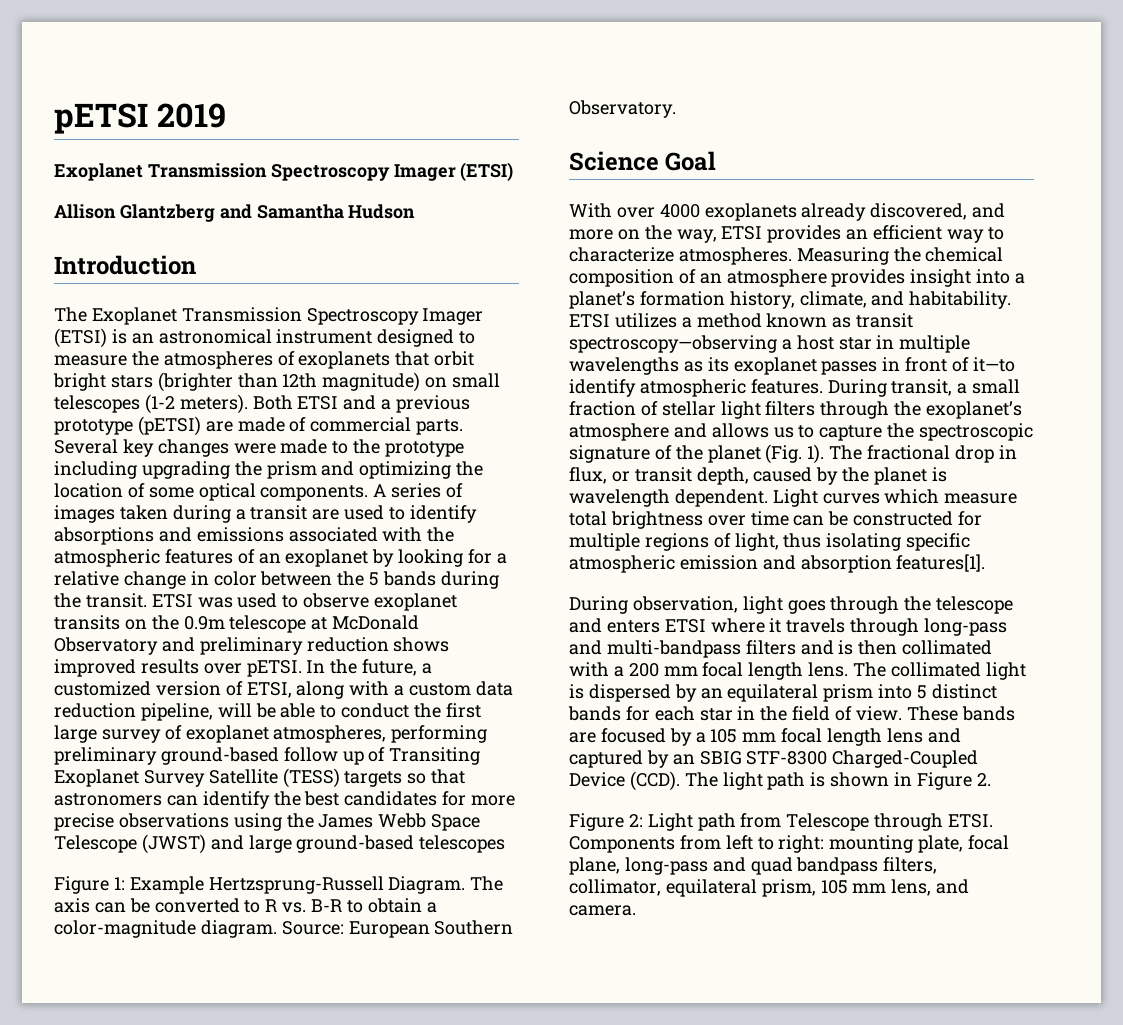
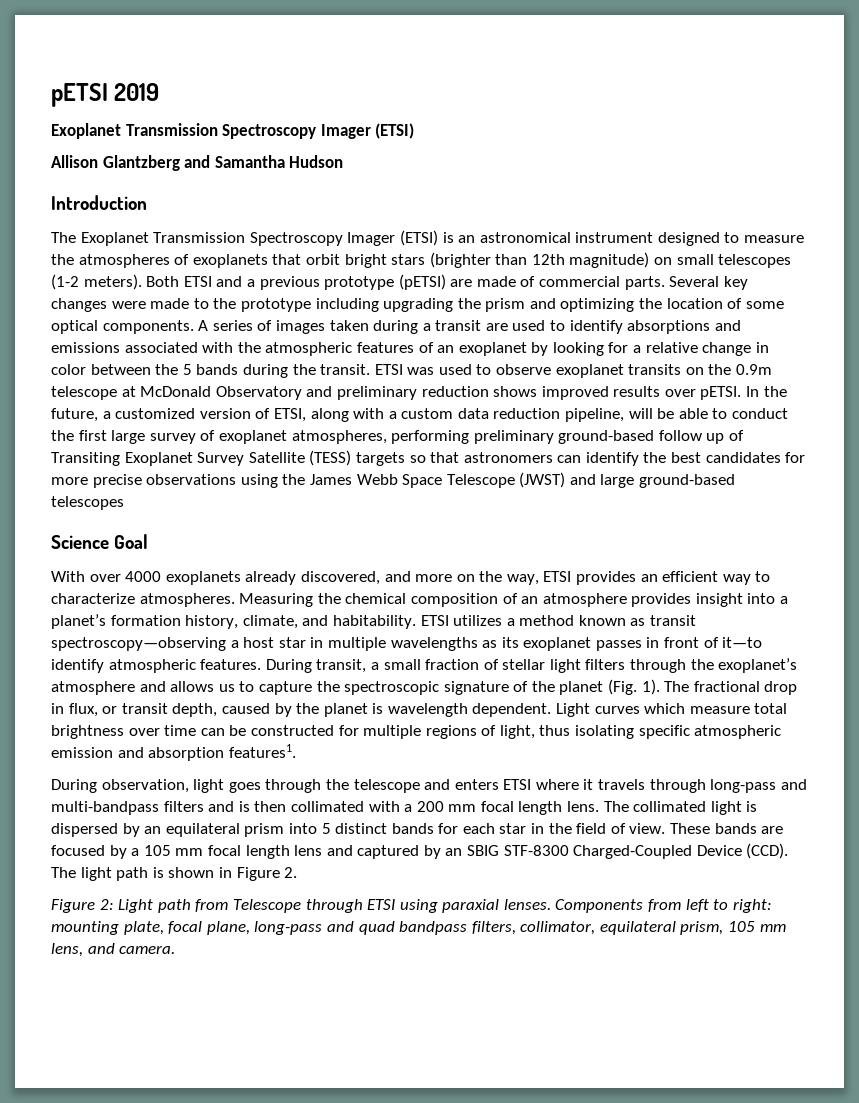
- Figure 1: Example Hertzsprung-Russell Diagram. The axis can be converted to R vs. B-R to obtain a color-magnitude diagram. Source: European Southern Observatory.
- Light curves which measure total brightness over time can be constructed for multiple regions of light, thus isolating specific atmospheric emission and absorption features[1].
+ Light curves which measure total brightness over time can be constructed for multiple regions of light, thus isolating specific atmospheric emission and absorption features1.
- Figure 2: Light path from Telescope through ETSI.
+ Figure 2: Light path from Telescope through ETSI using paraxial lenses.

